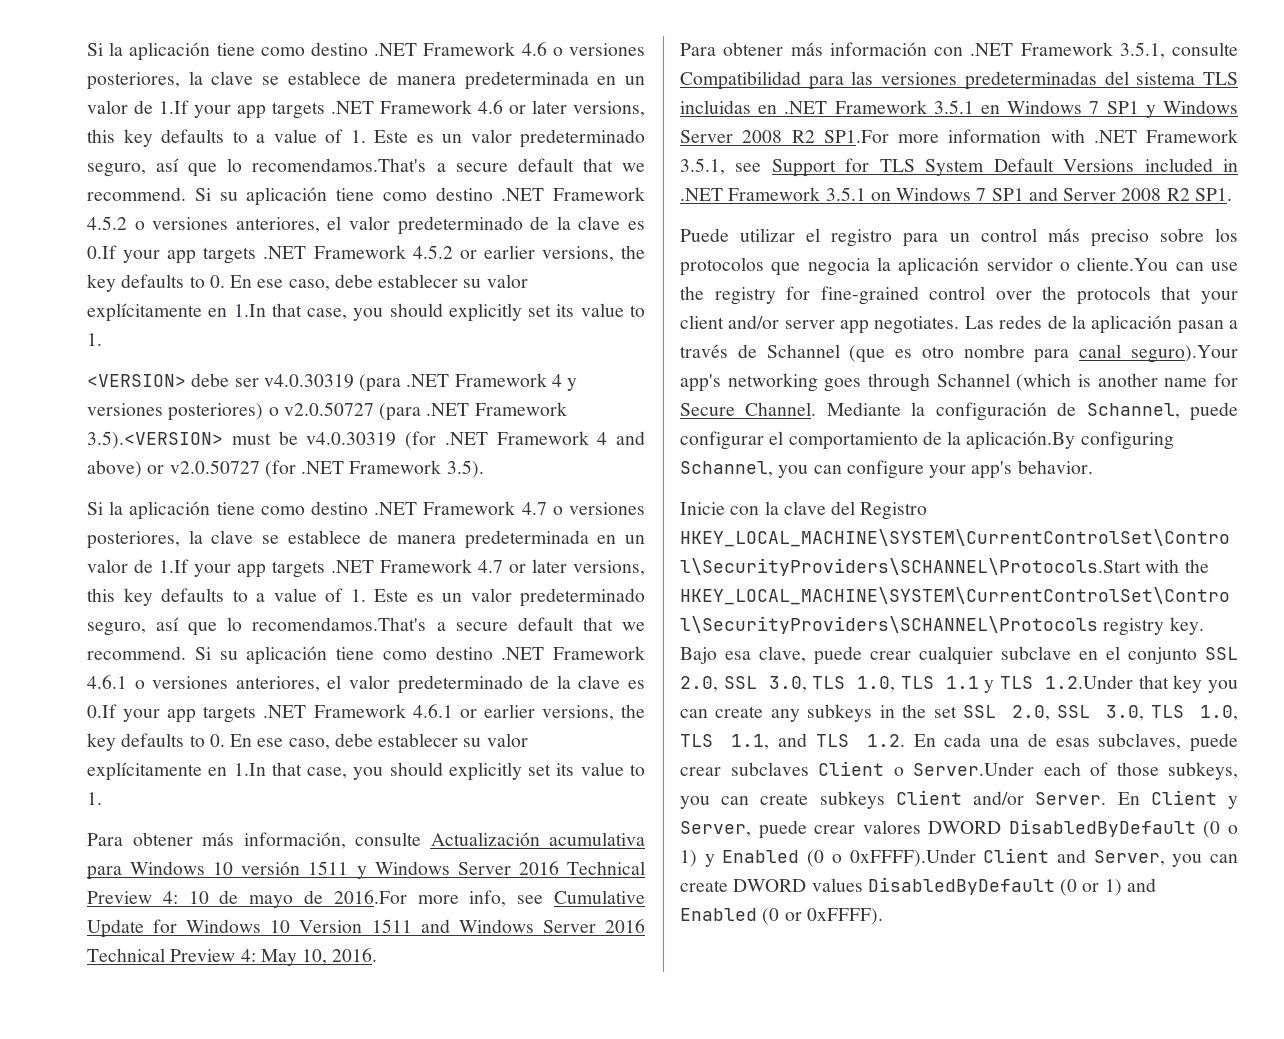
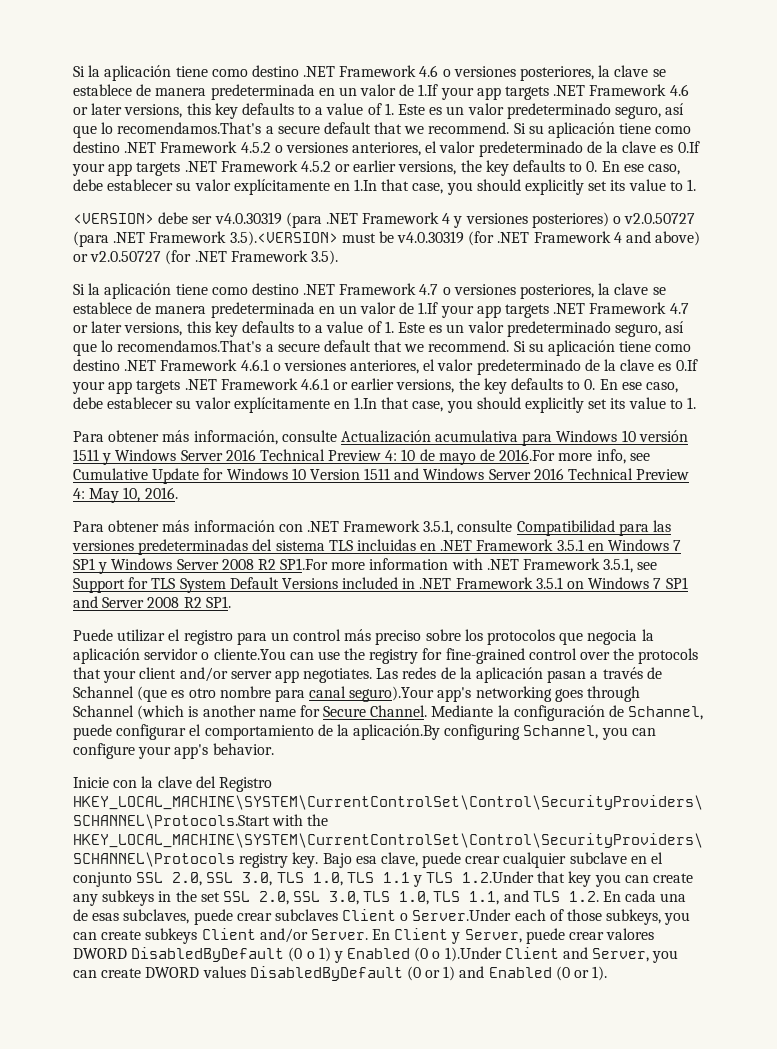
- En Client y Server, puede crear valores DWORD DisabledByDefault (0 o 1) y Enabled (0 o 0xFFFF).Under Client and Server, you can create DWORD values DisabledByDefault (0 or 1) and Enabled (0 or 0xFFFF).
+ En Client y Server, puede crear valores DWORD DisabledByDefault (0 o 1) y Enabled (0 o 1).Under Client and Server, you can create DWORD values DisabledByDefault (0 or 1) and Enabled (0 or 1).

